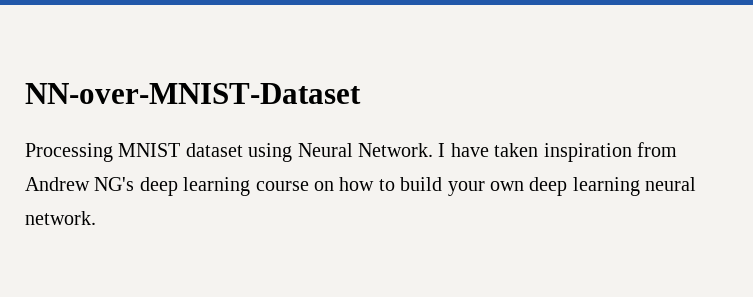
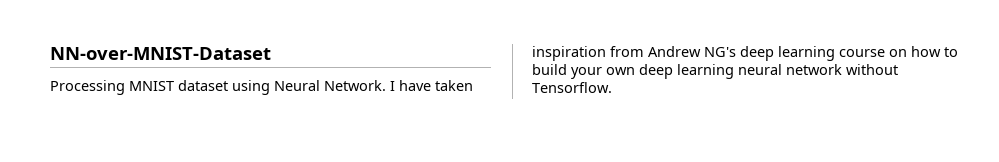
- I have taken inspiration from Andrew NG's deep learning course on how to build your own deep learning neural network.
+ I have taken inspiration from Andrew NG's deep learning course on how to build your own deep learning neural network without Tensorflow.

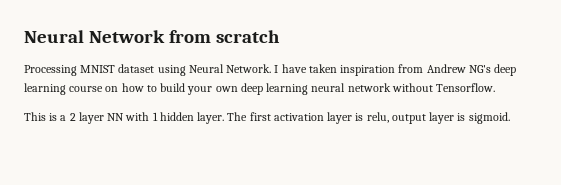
- NN-over-MNIST-Dataset
+ Neural Network from scratch
+ This is a 2 layer NN with 1 hidden layer. The first activation layer is relu, output layer is sigmoid.

